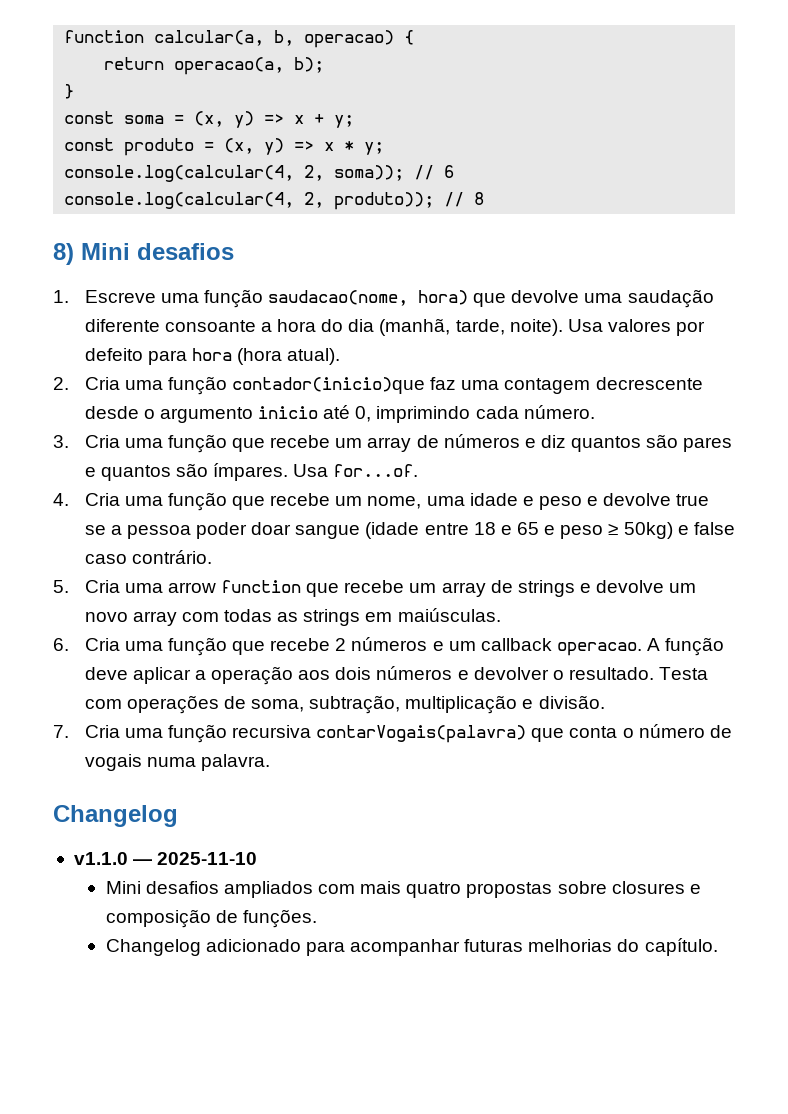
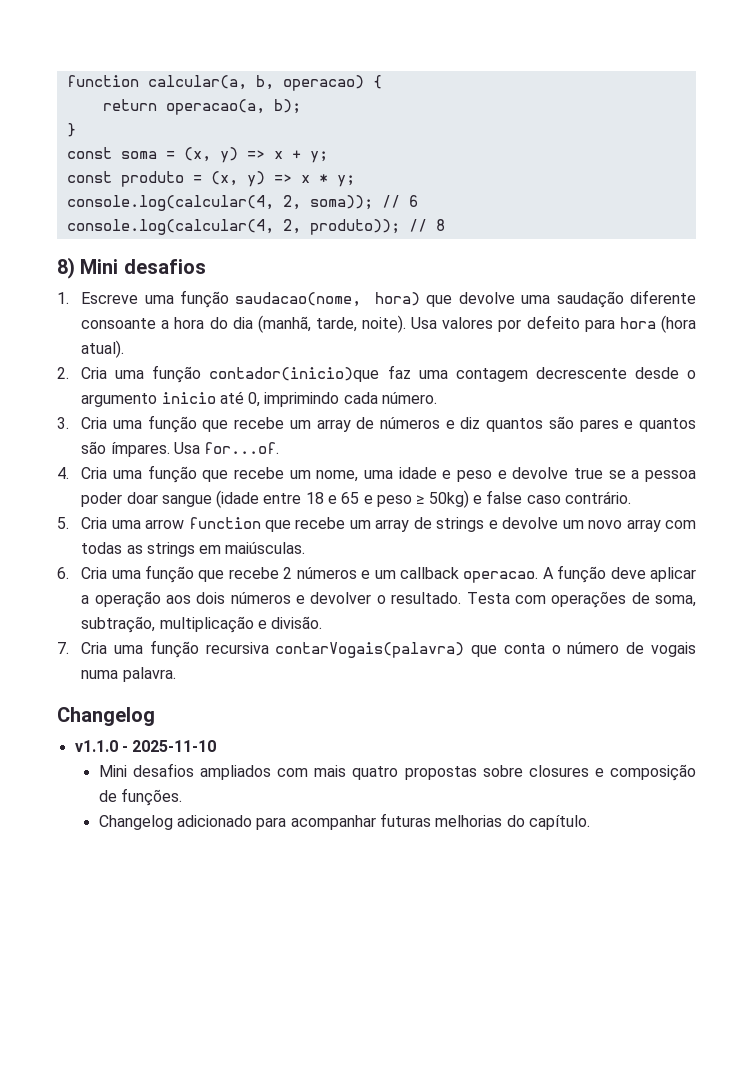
- v1.1.0 — 2025-11-10
+ v1.1.0 - 2025-11-10

